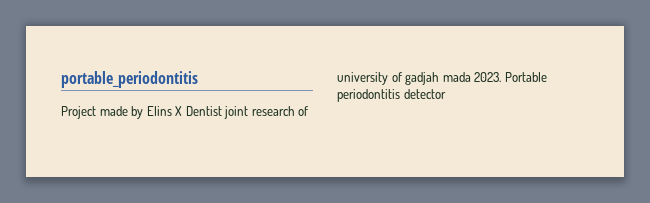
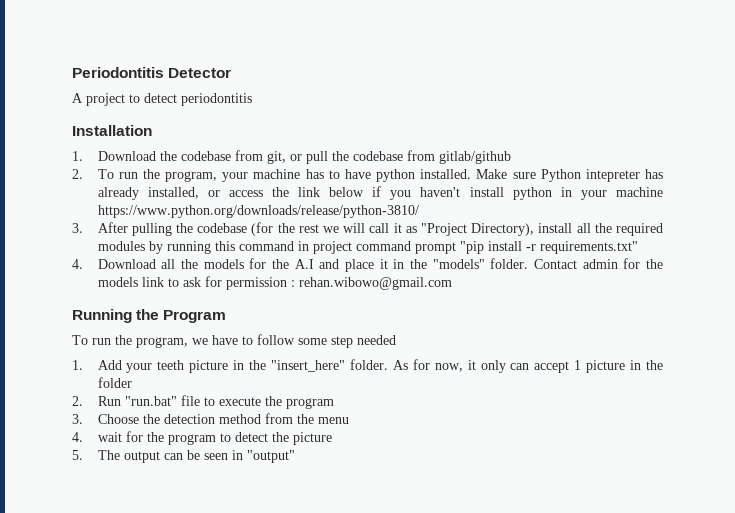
- portable_periodontitis
- Project made by Elins X Dentist joint research of university of gadjah mada 2023. Portable periodontitis detector
+ Periodontitis Detector
+ A project to detect periodontitis
+ Installation
+ 1. Download the codebase from git, or pull the codebase from gitlab/github
+ 2. To run the program, your machine has to have python installed. Make sure Python intepreter has already installed, or access the link below if you haven't install python in your machine https://www.python.org/downloads/release/python-3810/
+ 3. After pulling the codebase (for the rest we will call it as "Project Directory), install all the required modules by running this command in project command prompt "pip install -r requirements.txt"
+ 4. Download all the models for the A.I and place it in the "models" folder. Contact admin for the models link to ask for permission : rehan.wibowo@gmail.com
+ Running the Program
+ To run the program, we have to follow some step needed
+ 1. Add your teeth picture in the "insert_here" folder. As for now, it only can accept 1 picture in the folder
+ 2. Run "run.bat" file to execute the program
+ 3. Choose the detection method from the menu
+ 4. wait for the program to detect the picture
+ 5. The output can be seen in "output"

